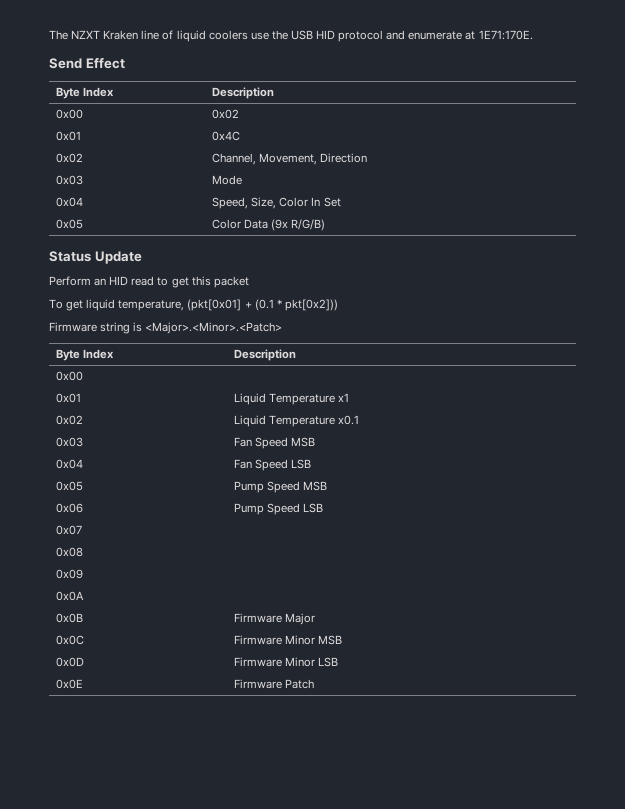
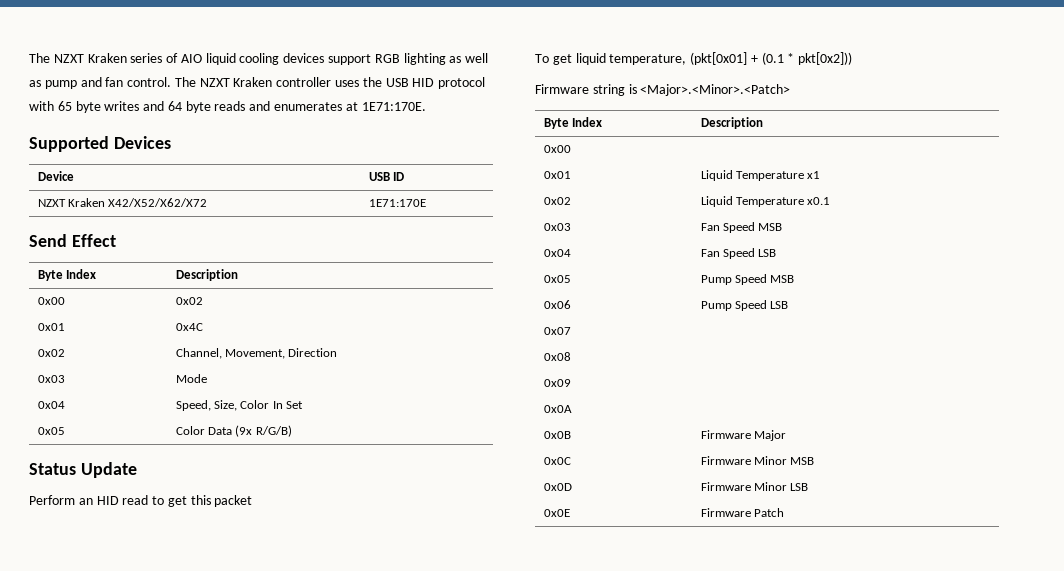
- The NZXT Kraken line of liquid coolers use the USB HID protocol and enumerate at 1E71:170E.
+ The NZXT Kraken series of AIO liquid cooling devices support RGB lighting as well as pump and fan control. The NZXT Kraken controller uses the USB HID protocol with 65 byte writes and 64 byte reads and enumerates at 1E71:170E.
+ Supported Devices
+ Device | USB ID
+ NZXT Kraken X42/X52/X62/X72 | 1E71:170E

